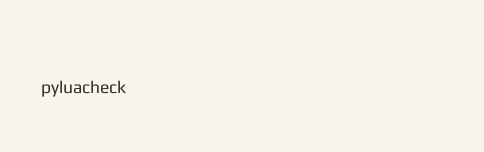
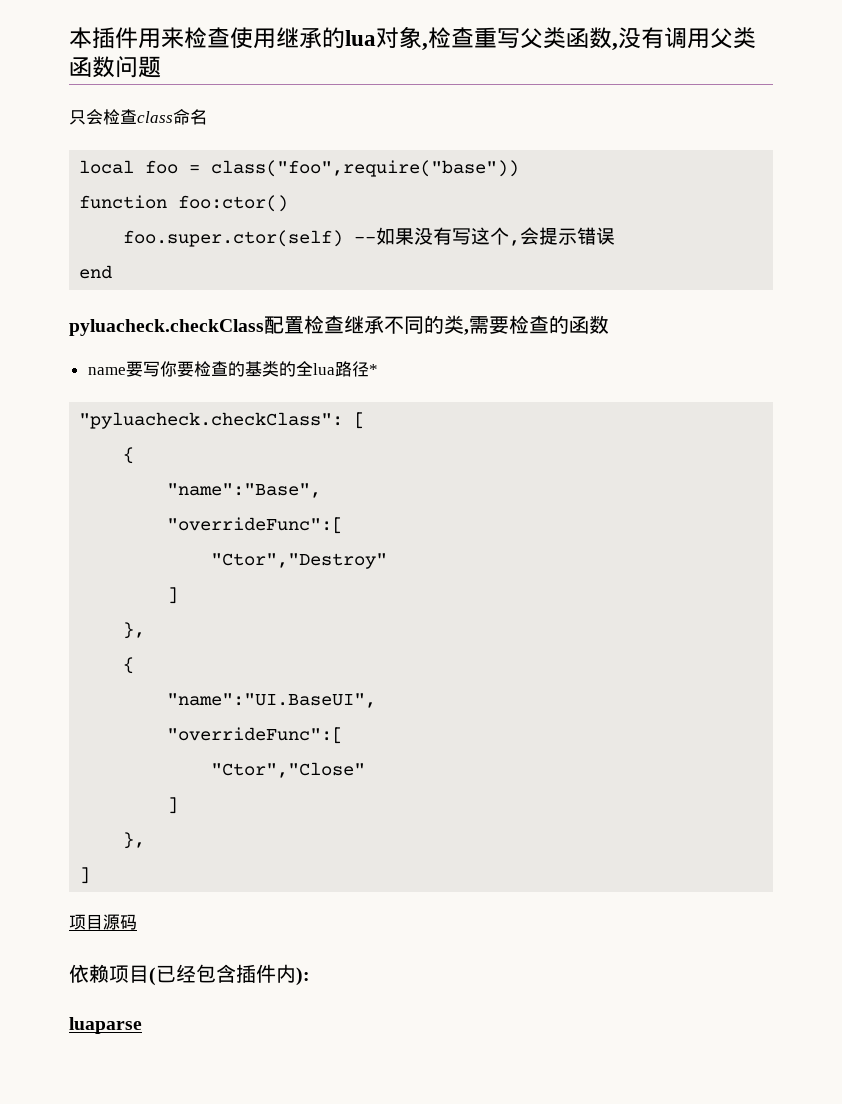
- pyluacheck
+ 本插件用来检查使用继承的lua对象,检查重写父类函数,没有调用父类函数问题
+ 只会检查class命名
+ local foo = class("foo",require("base"))
+ function foo:ctor()
+ foo.super.ctor(self) --如果没有写这个,会提示错误
+ end
+ pyluacheck.checkClass配置检查继承不同的类,需要检查的函数
+ name要写你要检查的基类的全lua路径*
+ "pyluacheck.checkClass": [
+ {
+ "name":"Base",
+ "overrideFunc":[
+ "Ctor","Destroy"
+ ]
+ },
+ {
+ "name":"UI.BaseUI",
+ "overrideFunc":[
+ "Ctor","Close"
+ ]
+ },
+ ]
+ 项目源码
+ 依赖项目(已经包含插件内):
+ luaparse

